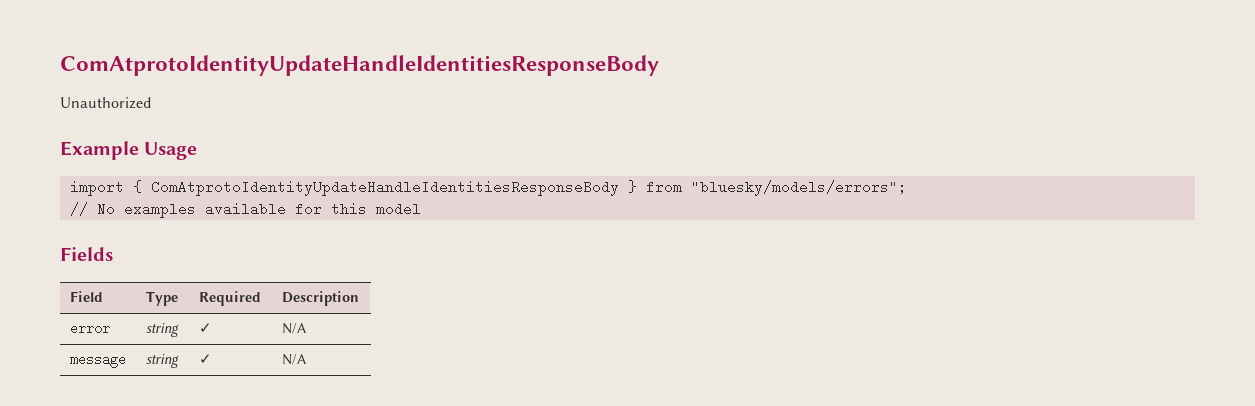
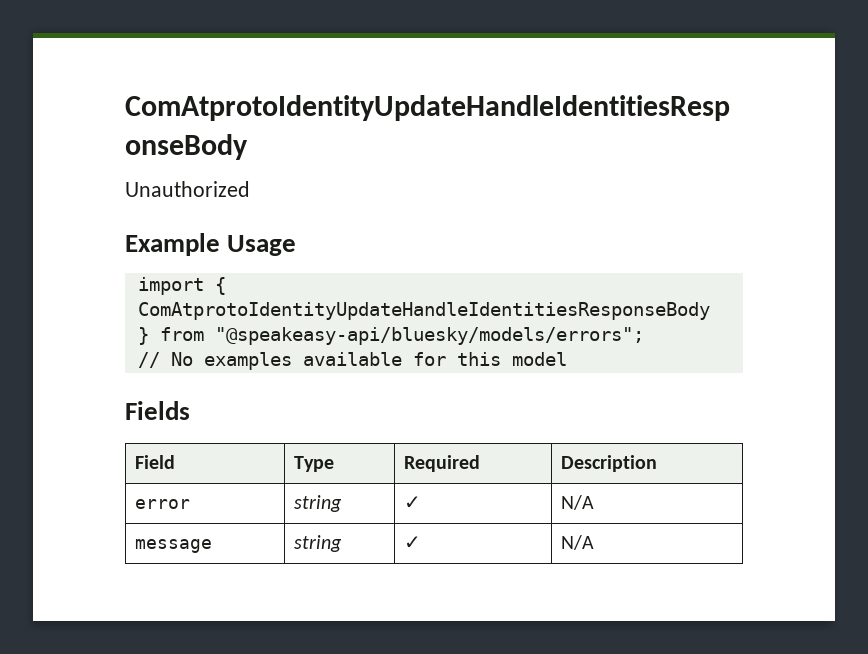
- import { ComAtprotoIdentityUpdateHandleIdentitiesResponseBody } from "bluesky/models/errors";
+ import { ComAtprotoIdentityUpdateHandleIdentitiesResponseBody } from "@speakeasy-api/bluesky/models/errors";

